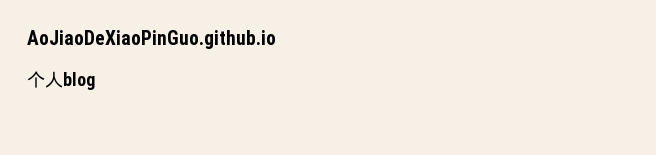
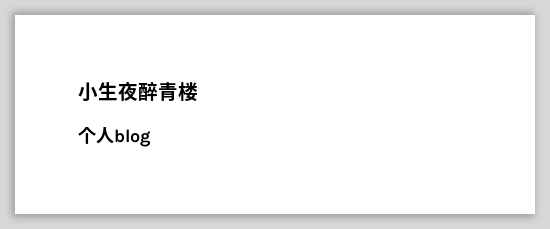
- AoJiaoDeXiaoPinGuo.github.io
+ 小生夜醉青楼

